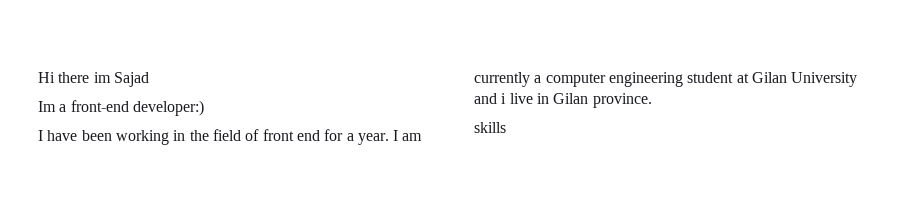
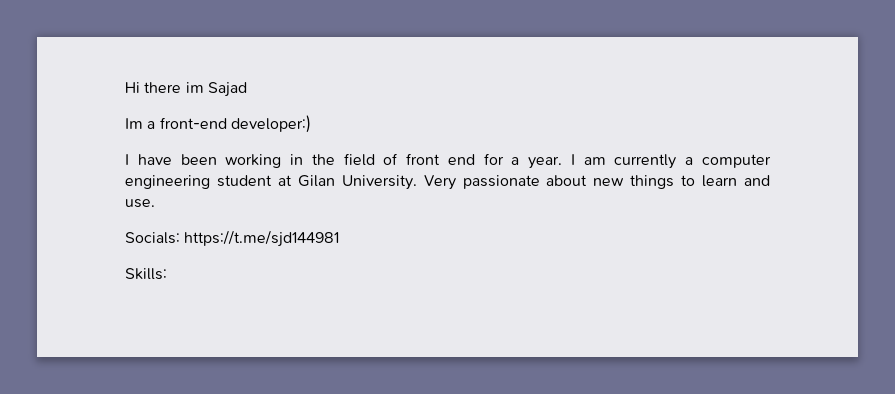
- I am currently a computer engineering student at Gilan University and i live in Gilan province.
- skills
+ I am currently a computer engineering student at Gilan University. Very passionate about new things to learn and use.
+ Socials: https://t.me/sjd144981
+ Skills:

